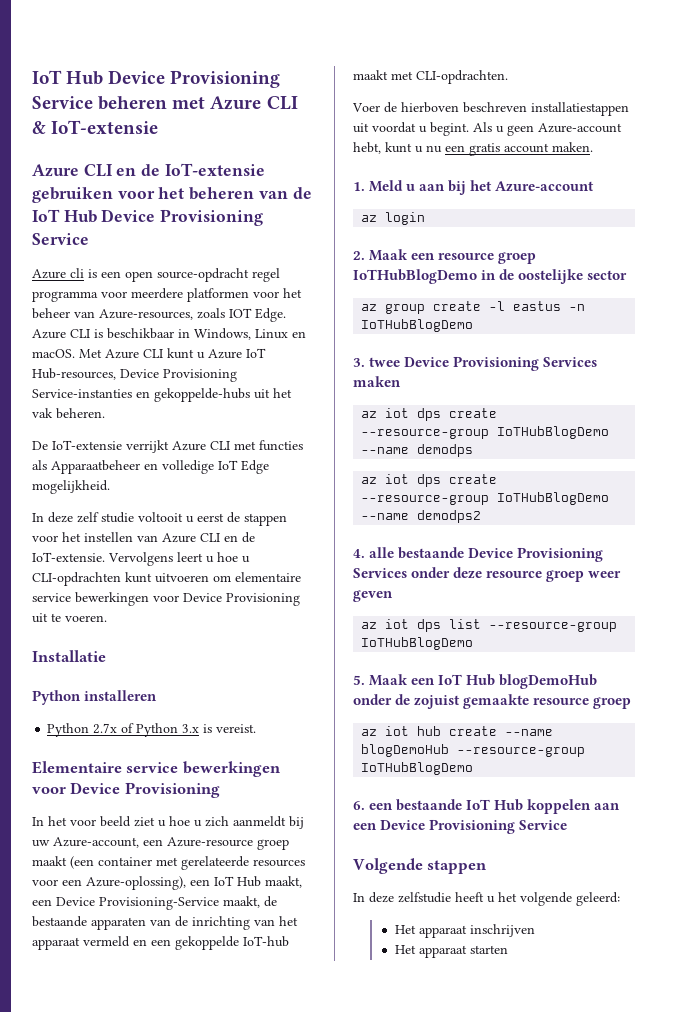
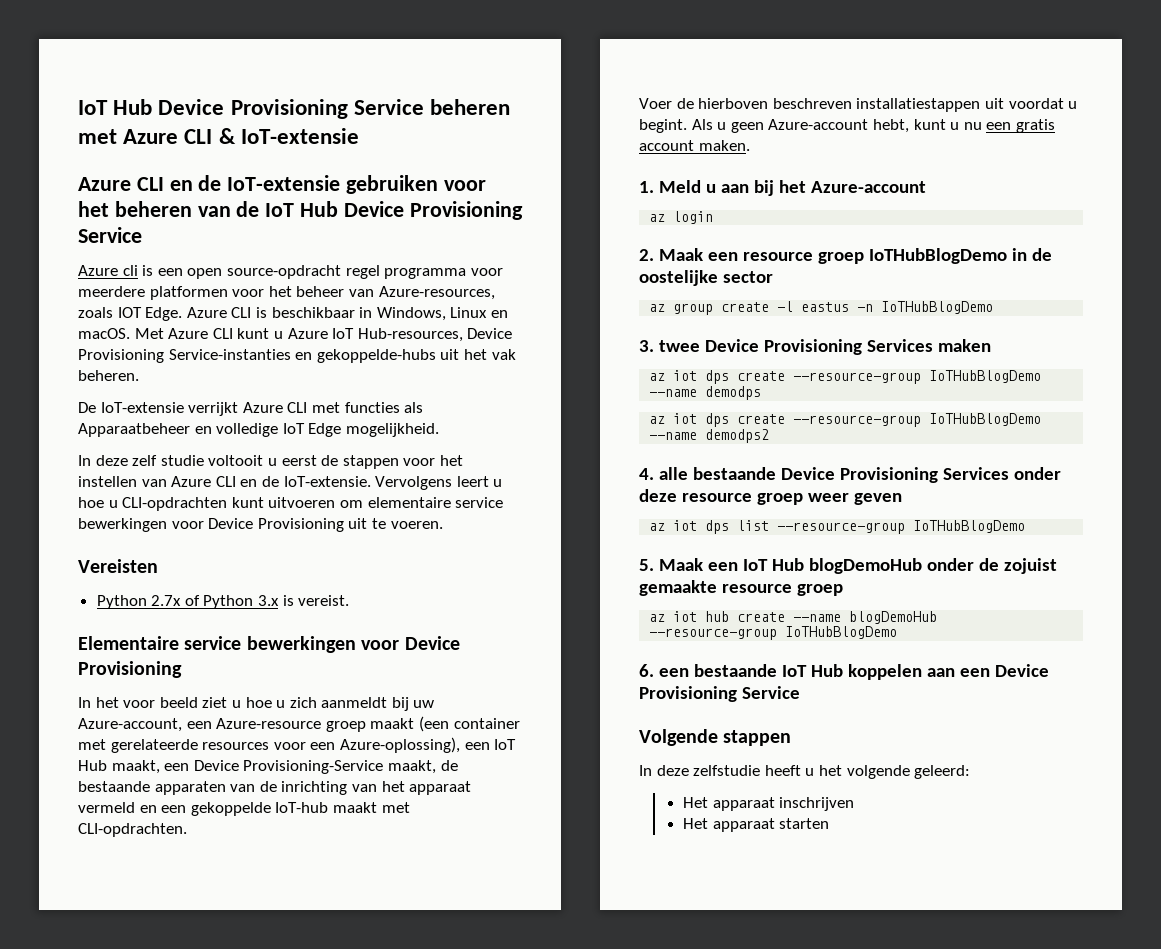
- Installatie
- Python installeren
+ Vereisten

